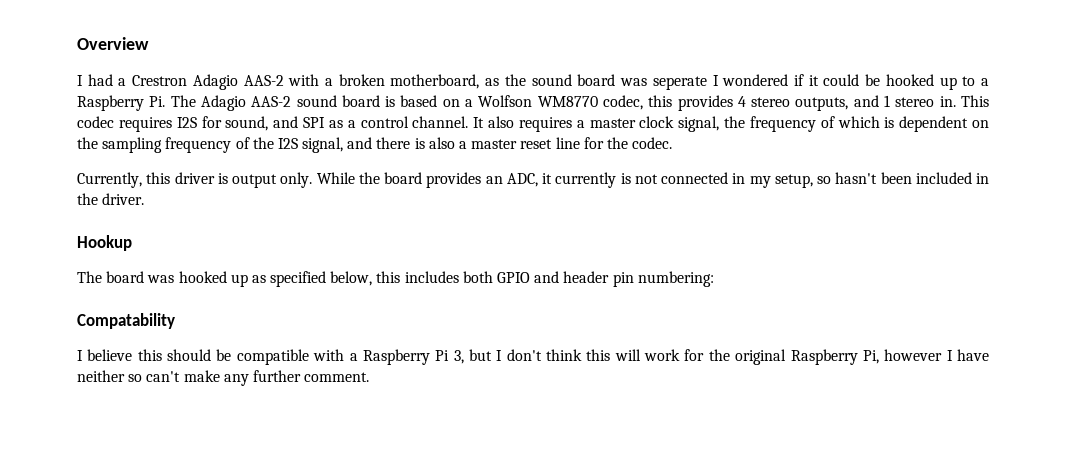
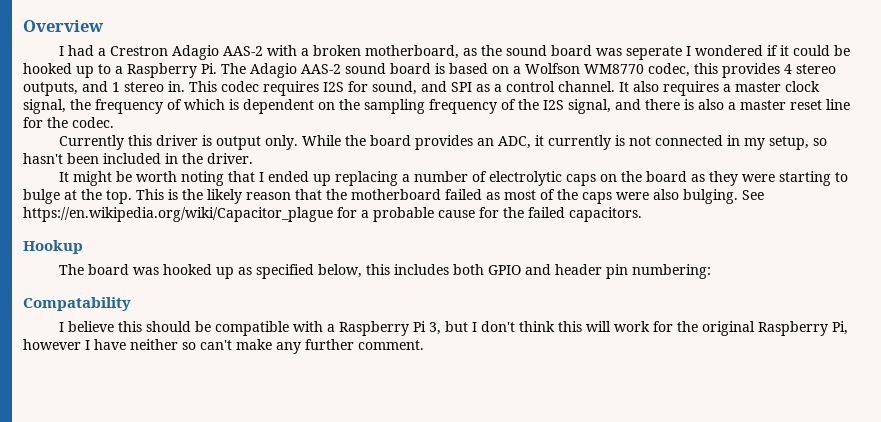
- Currently, this driver is output only.
+ Currently this driver is output only.
+ It might be worth noting that I ended up replacing a number of electrolytic caps on the board as they were starting to bulge at the top. This is the likely reason that the motherboard failed as most of the caps were also bulging. See https://en.wikipedia.org/wiki/Capacitor_plague for a probable cause for the failed capacitors.

